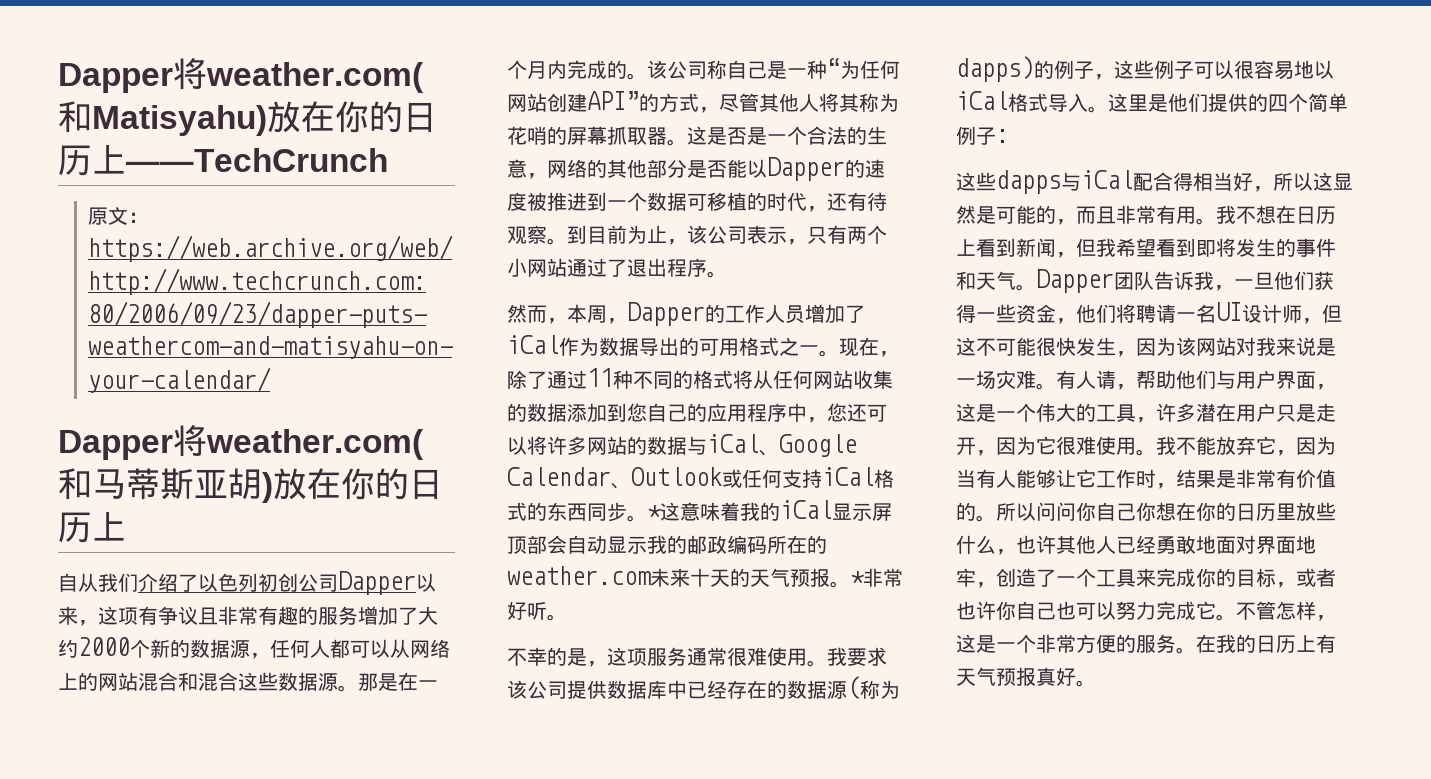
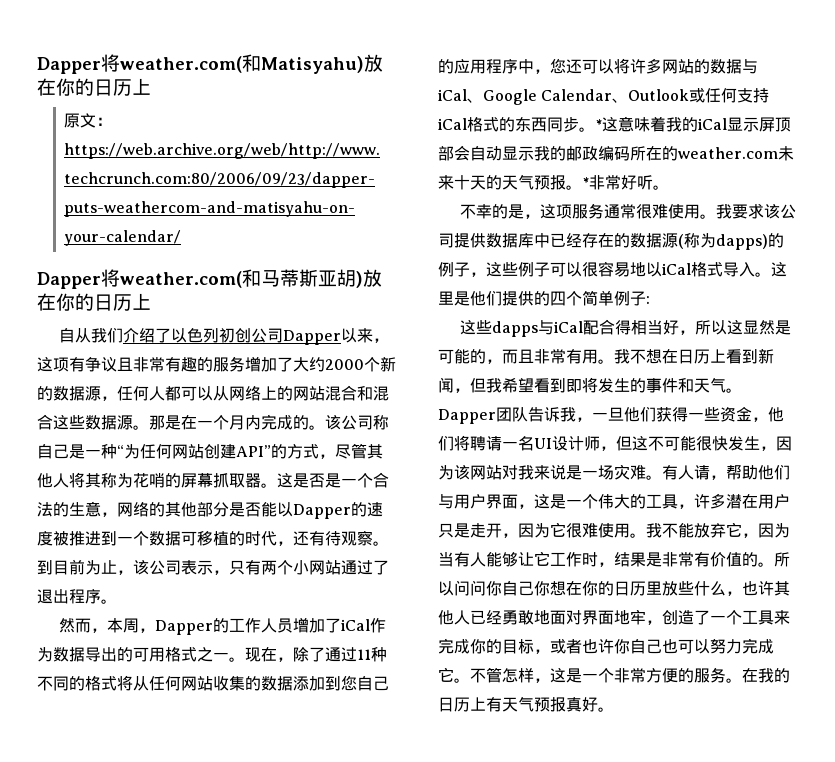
- Dapper将weather.com(和Matisyahu)放在你的日历上——TechCrunch
+ Dapper将weather.com(和Matisyahu)放在你的日历上

